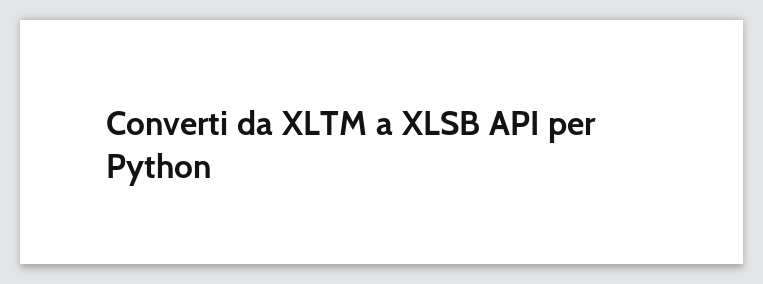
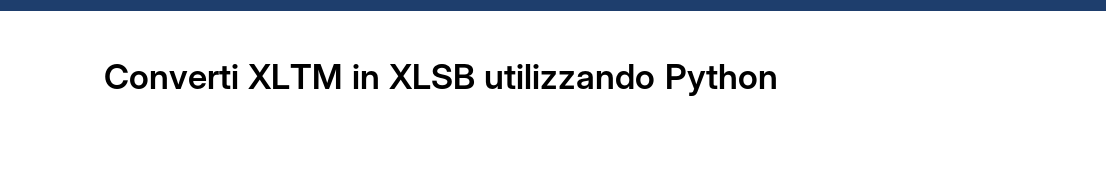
- Converti da XLTM a XLSB API per Python
+ Converti XLTM in XLSB utilizzando Python

